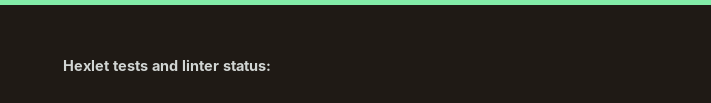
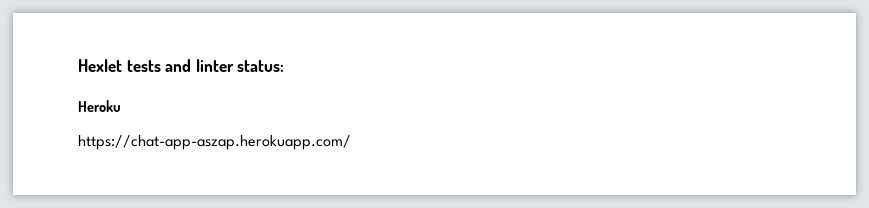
+ Heroku
+ https://chat-app-aszap.herokuapp.com/

